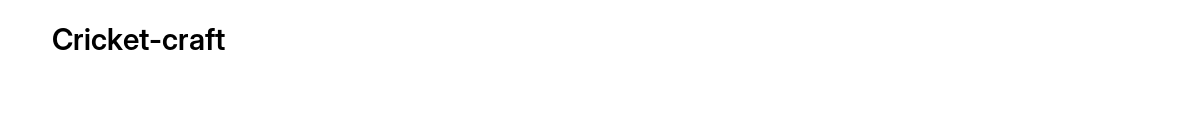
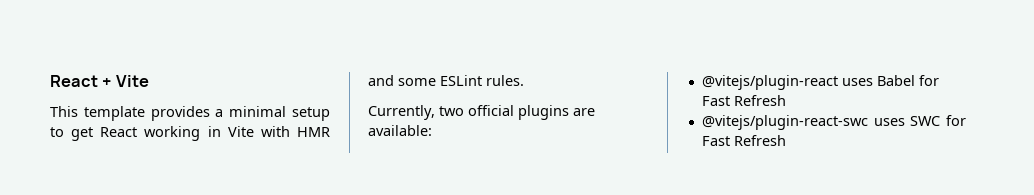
- Cricket-craft
+ React + Vite
+ This template provides a minimal setup to get React working in Vite with HMR and some ESLint rules.
+ Currently, two official plugins are available:
+ @vitejs/plugin-react uses Babel for Fast Refresh
+ @vitejs/plugin-react-swc uses SWC for Fast Refresh

